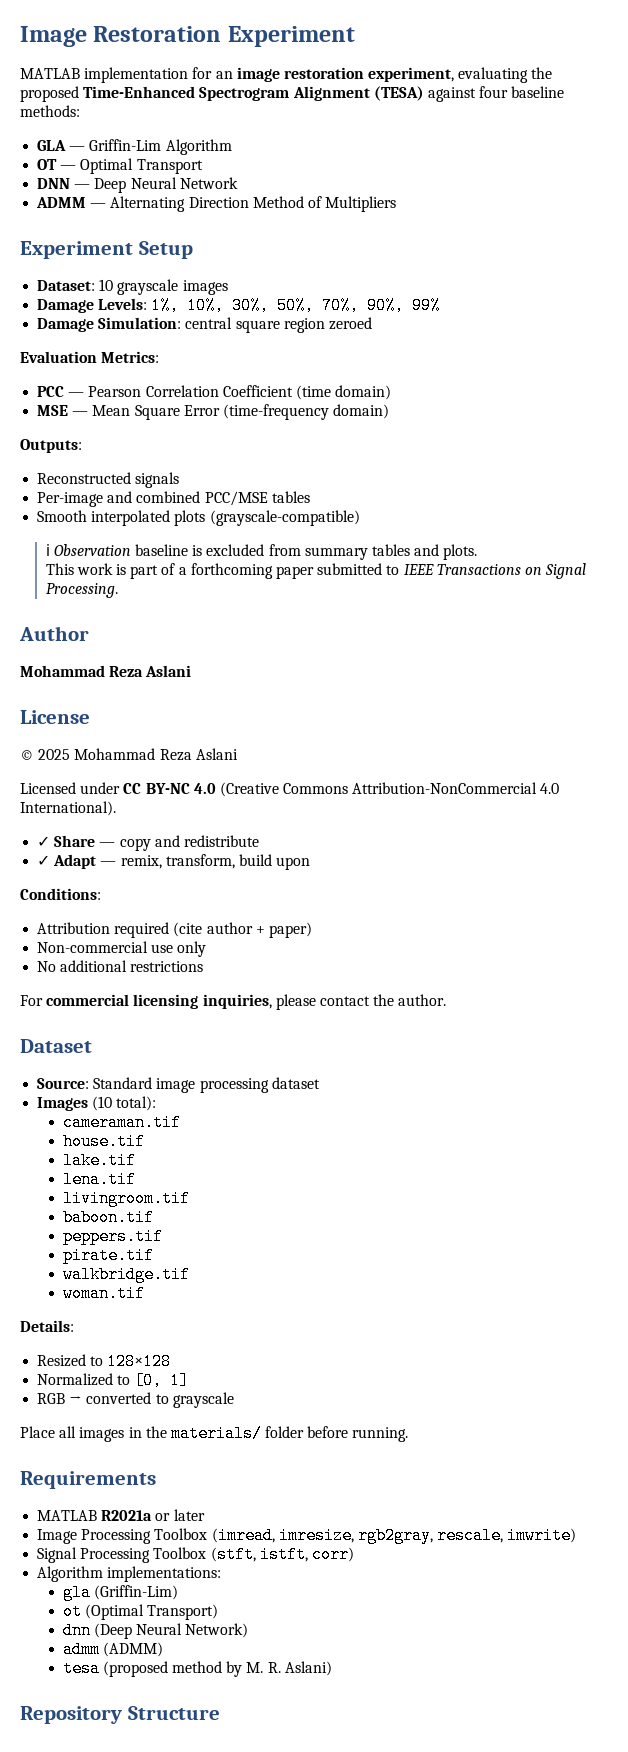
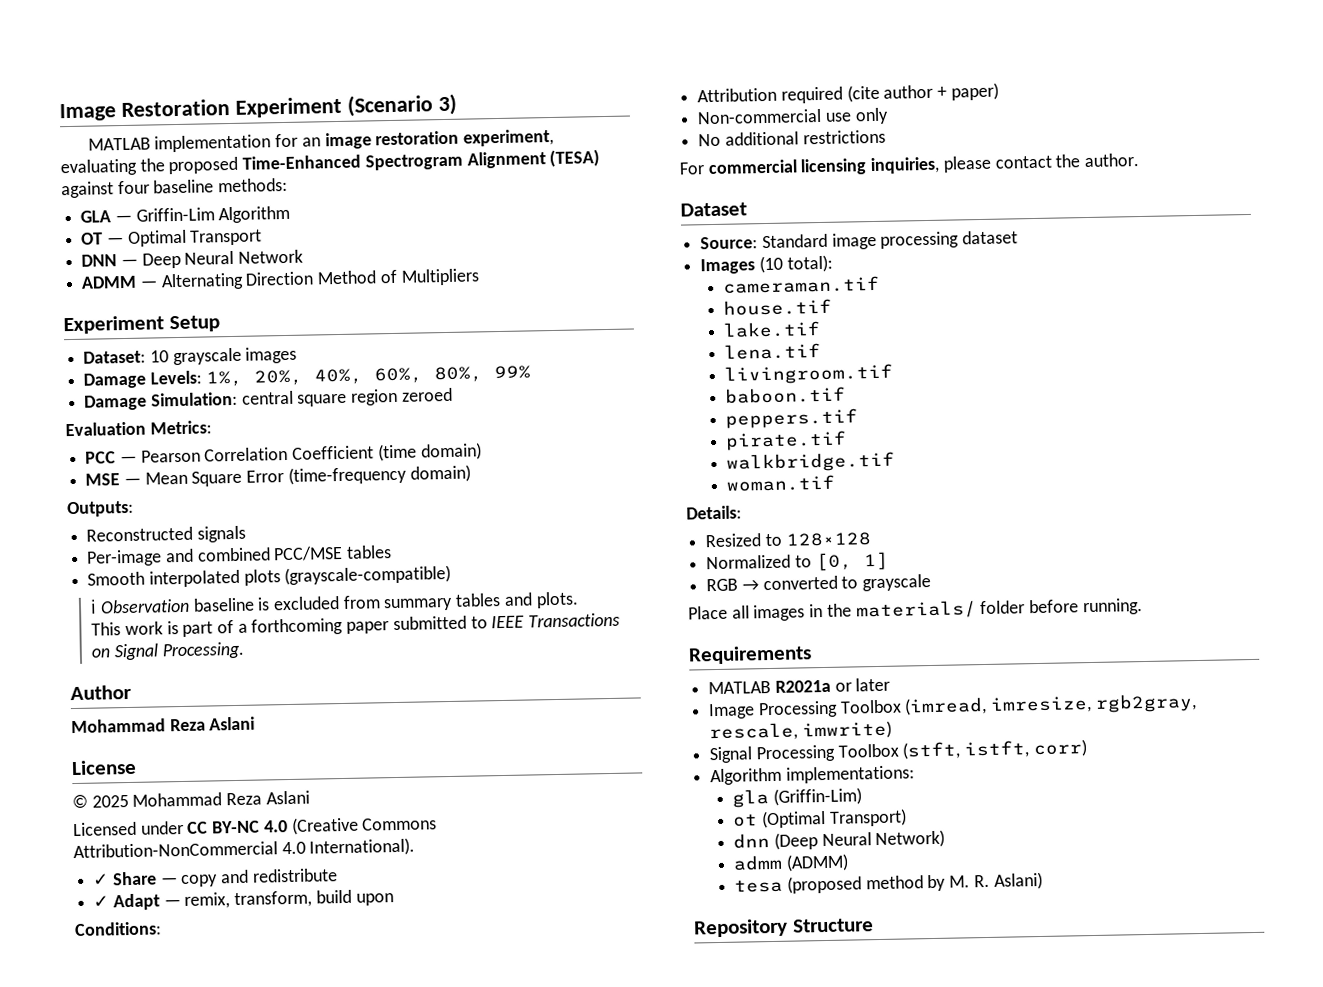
- Image Restoration Experiment
+ Image Restoration Experiment (Scenario 3)
- Damage Levels: 1%, 10%, 30%, 50%, 70%, 90%, 99%
+ Damage Levels: 1%, 20%, 40%, 60%, 80%, 99%

